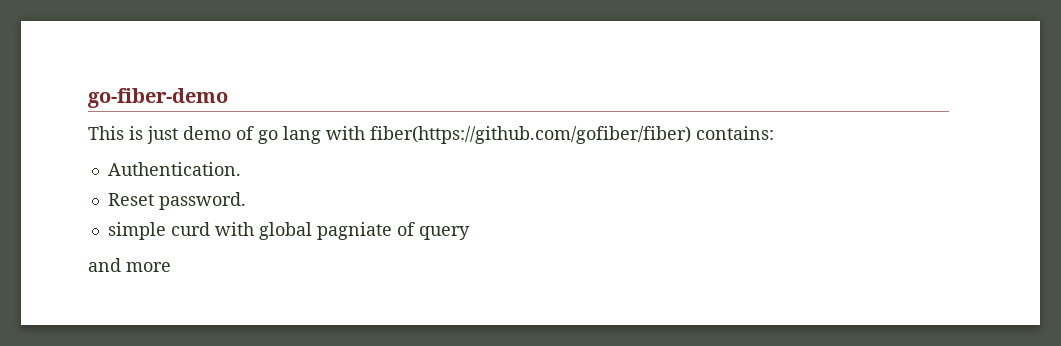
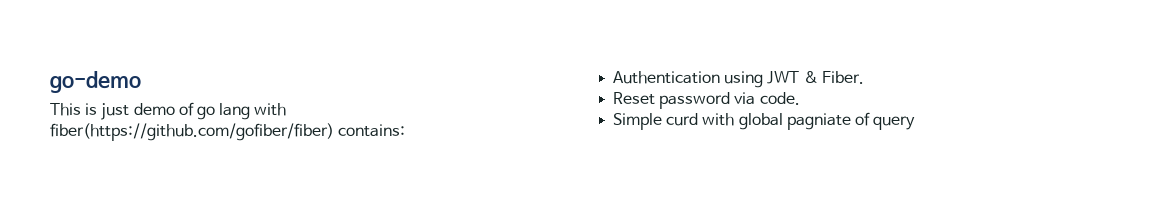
- go-fiber-demo
+ go-demo
- Authentication.
- Reset password.
- simple curd with global pagniate of query
+ Authentication using JWT & Fiber.
+ Reset password via code.
+ Simple curd with global pagniate of query
- and more

